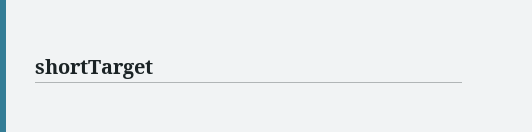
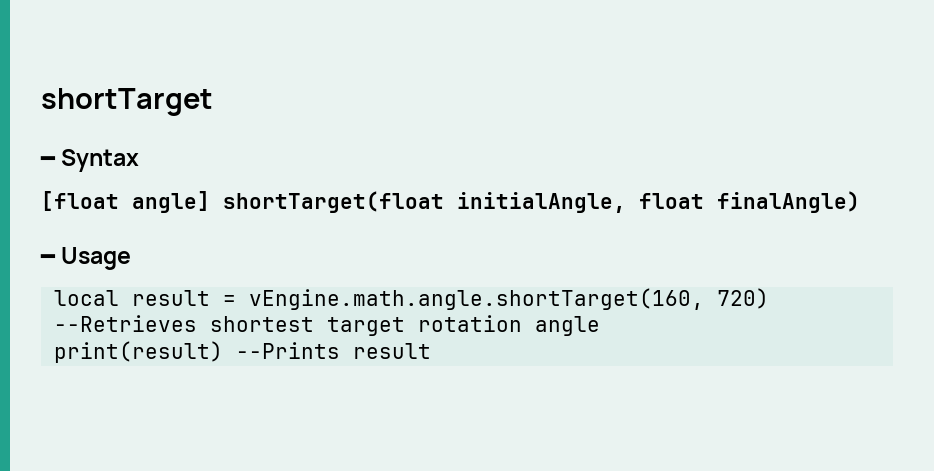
+ ━ Syntax
+ [float angle] shortTarget(float initialAngle, float finalAngle)
+ ━ Usage
+ local result = vEngine.math.angle.shortTarget(160, 720) --Retrieves shortest target rotation angle
+ print(result) --Prints result

